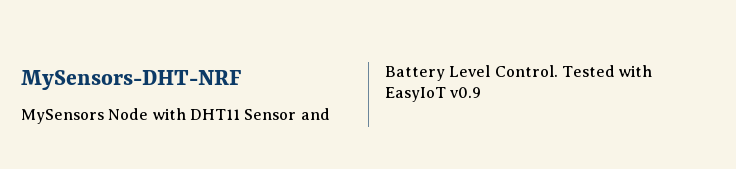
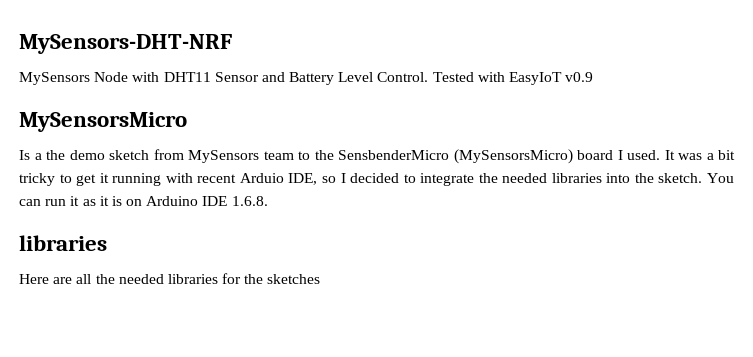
+ MySensorsMicro
+ Is a the demo sketch from MySensors team to the SensbenderMicro (MySensorsMicro) board I used. It was a bit tricky to get it running with recent Arduio IDE, so I decided to integrate the needed libraries into the sketch. You can run it as it is on Arduino IDE 1.6.8.
+ libraries
+ Here are all the needed libraries for the sketches

